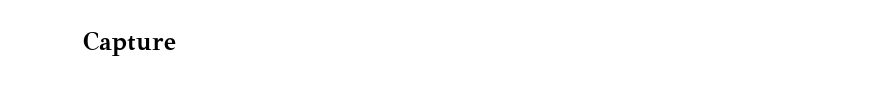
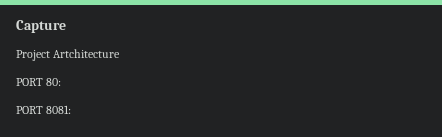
+ Project Artchitecture
+ PORT 80:
+ PORT 8081:

